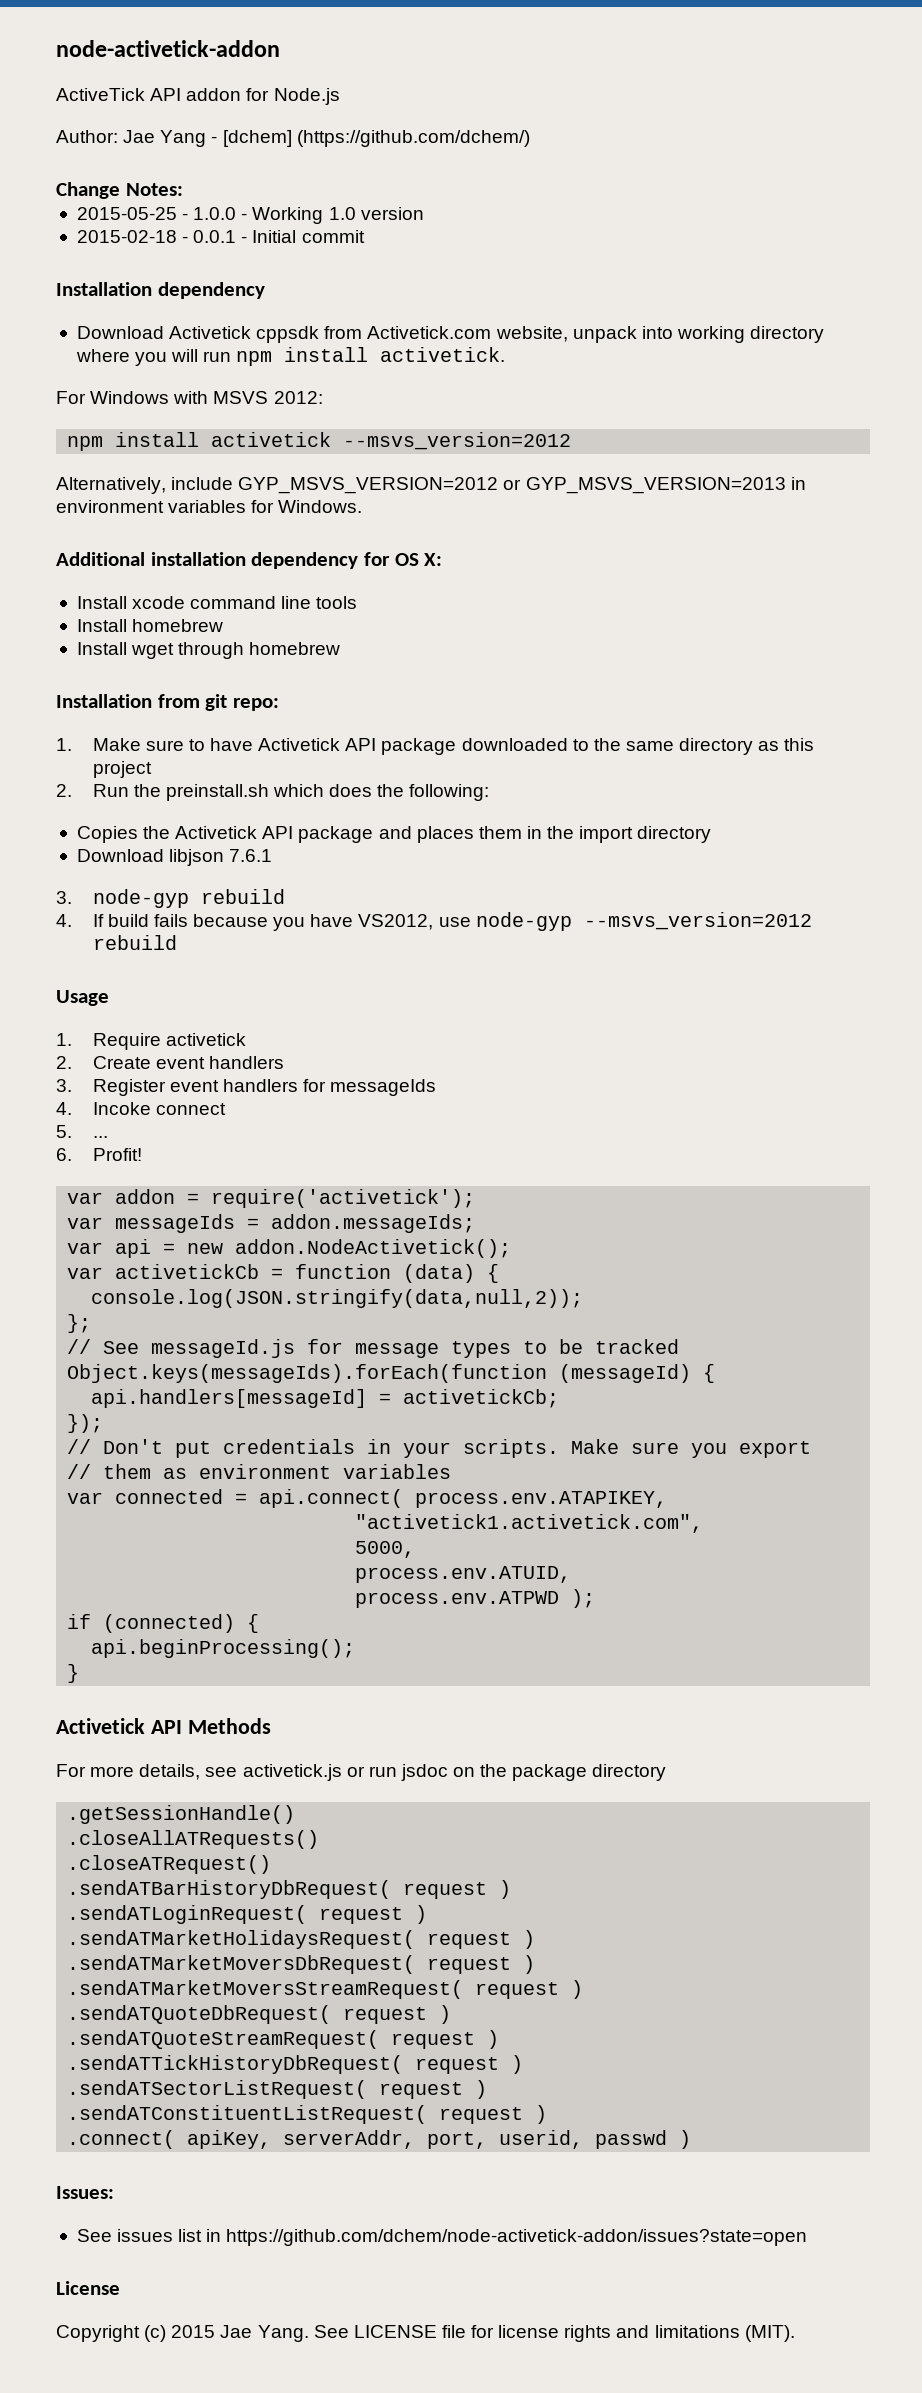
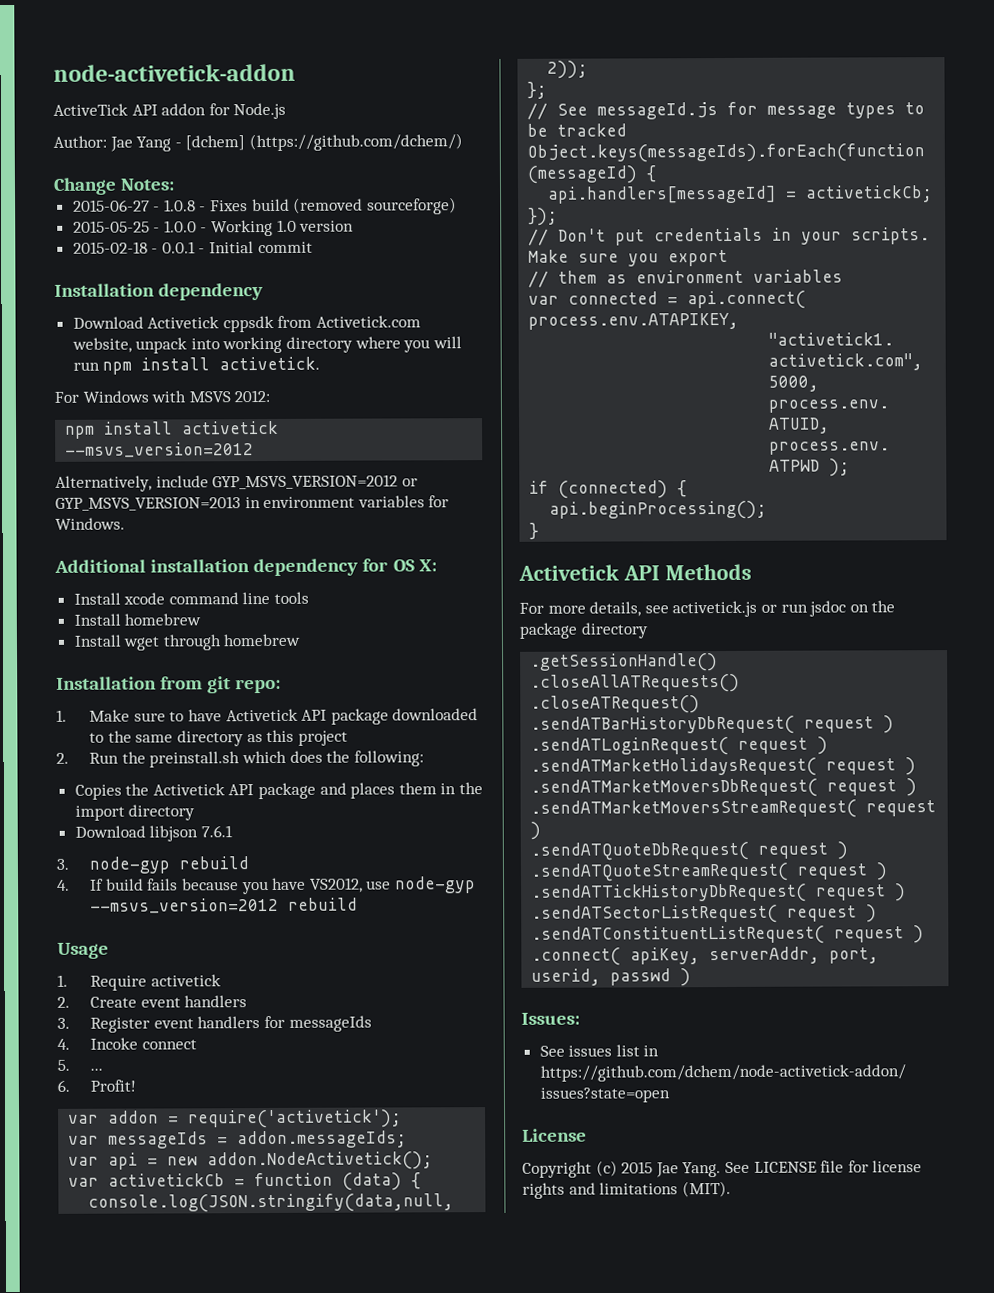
+ 2015-06-27 - 1.0.8 - Fixes build (removed sourceforge)

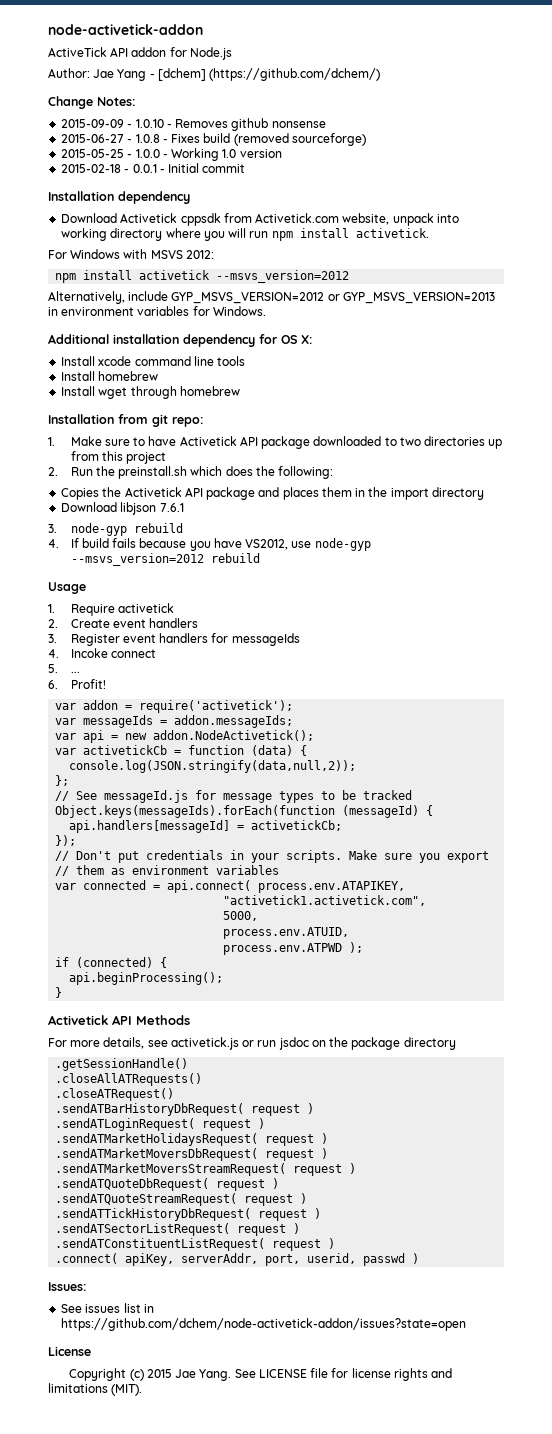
+ 2015-09-09 - 1.0.10 - Removes github nonsense
- 1. Make sure to have Activetick API package downloaded to the same directory as this project
+ 1. Make sure to have Activetick API package downloaded to two directories up from this project

